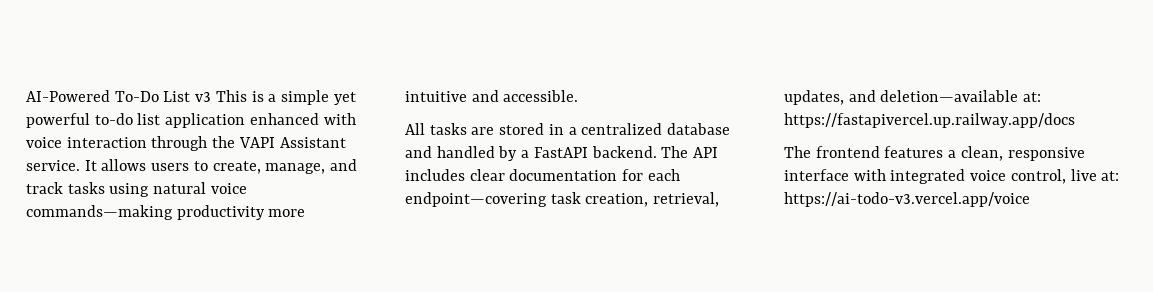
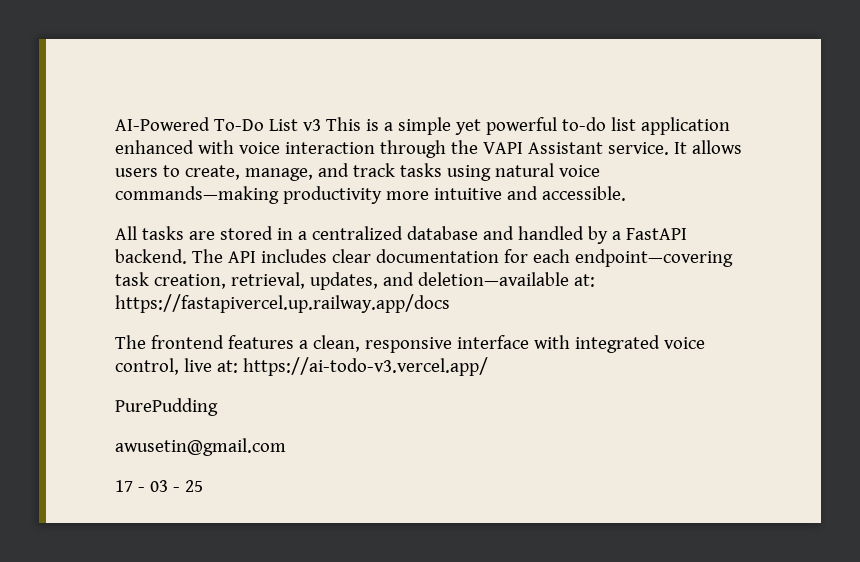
- The frontend features a clean, responsive interface with integrated voice control, live at: https://ai-todo-v3.vercel.app/voice
+ The frontend features a clean, responsive interface with integrated voice control, live at: https://ai-todo-v3.vercel.app/
+ PurePudding
+ awusetin@gmail.com
+ 17 - 03 - 25

